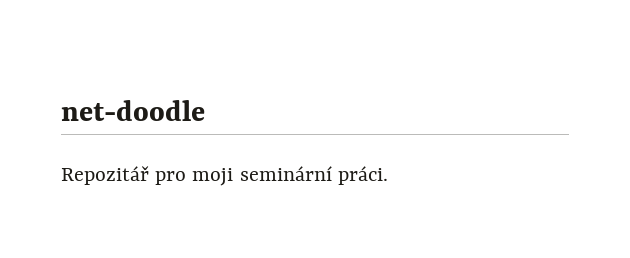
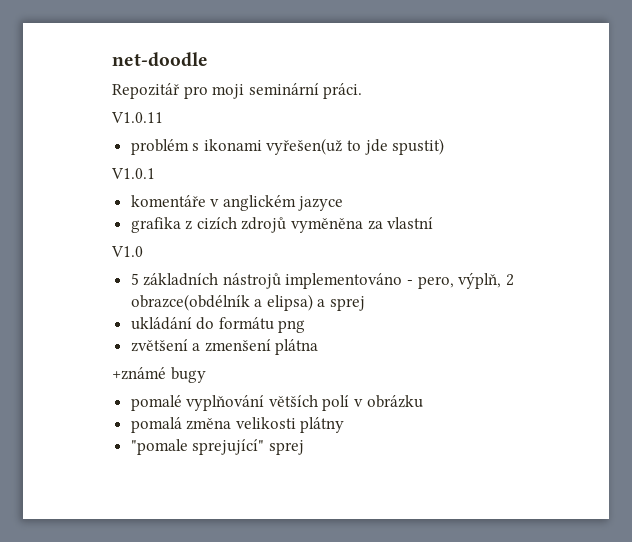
+ V1.0.11
+ problém s ikonami vyřešen(už to jde spustit)
+ V1.0.1
+ komentáře v anglickém jazyce
+ grafika z cizích zdrojů vyměněna za vlastní
+ V1.0
+ 5 základních nástrojů implementováno - pero, výplň, 2 obrazce(obdélník a elipsa) a sprej
+ ukládání do formátu png
+ zvětšení a zmenšení plátna
+ +známé bugy
+ pomalé vyplňování větších polí v obrázku
+ pomalá změna velikosti plátny
+ "pomale sprejující" sprej

